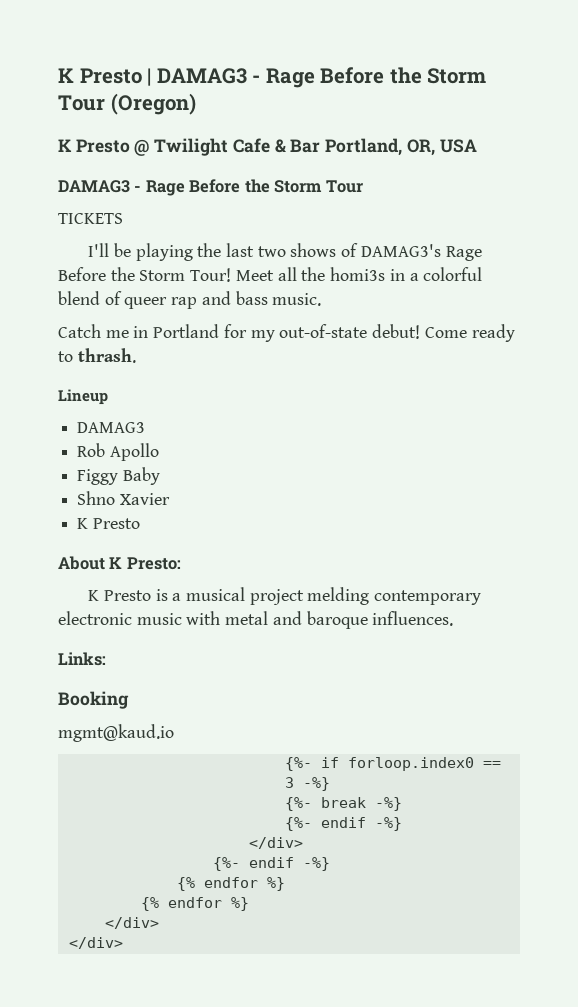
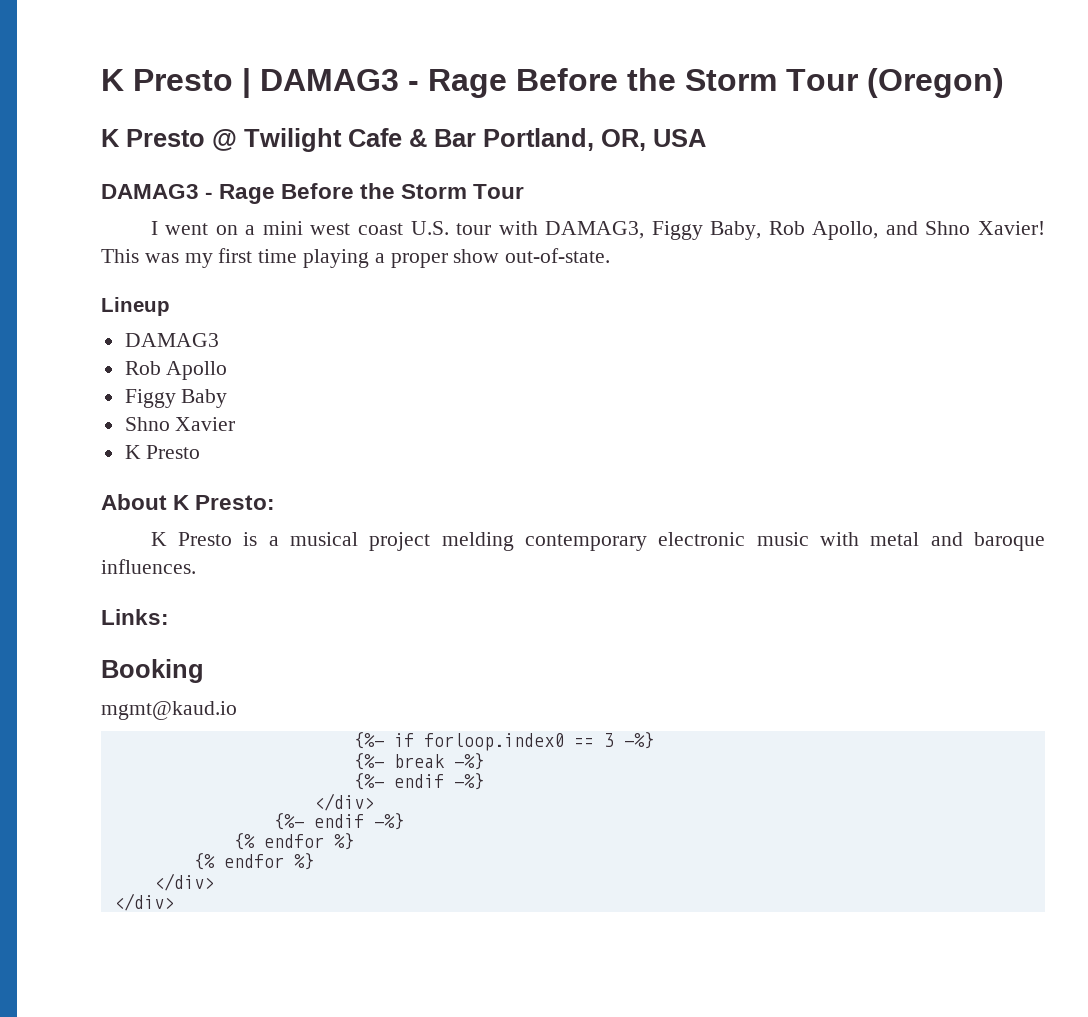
- TICKETS
- I'll be playing the last two shows of DAMAG3's Rage Before the Storm Tour! Meet all the homi3s in a colorful blend of queer rap and bass music.
- Catch me in Portland for my out-of-state debut! Come ready to thrash.
+ I went on a mini west coast U.S. tour with DAMAG3, Figgy Baby, Rob Apollo, and Shno Xavier! This was my first time playing a proper show out-of-state.

